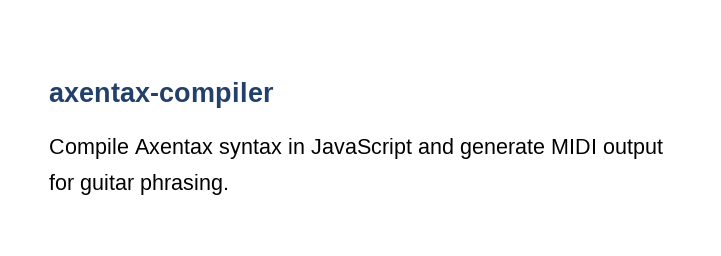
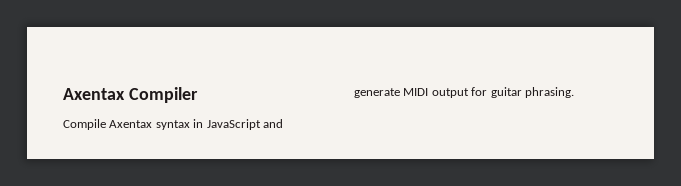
- axentax-compiler
+ Axentax Compiler

